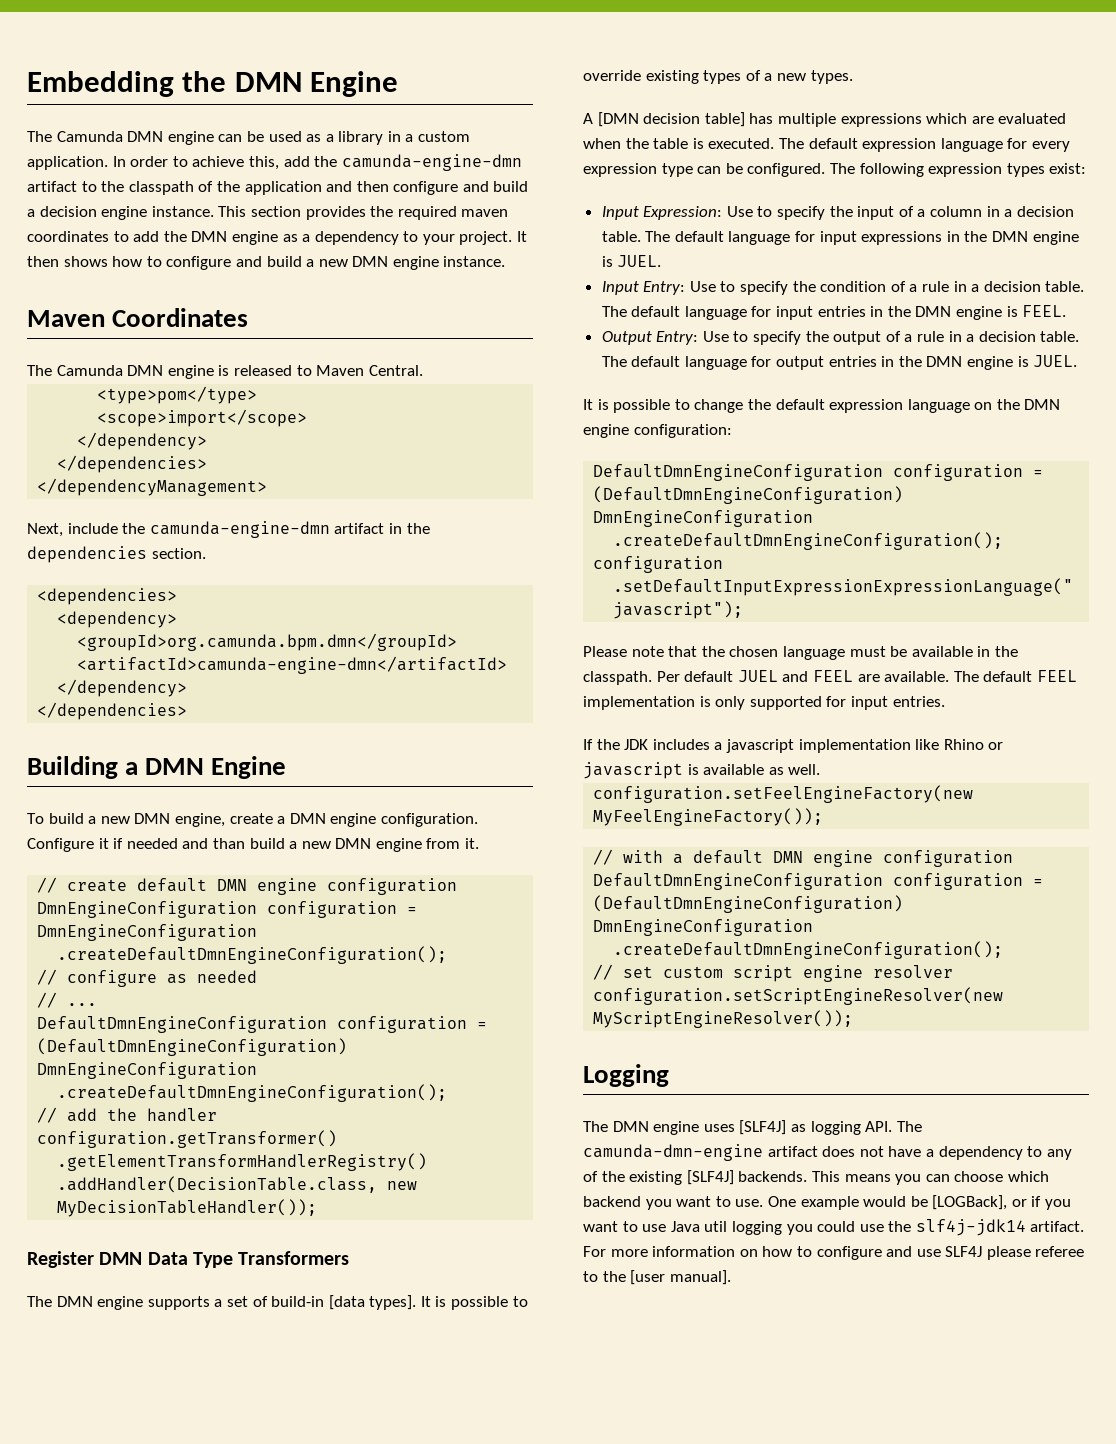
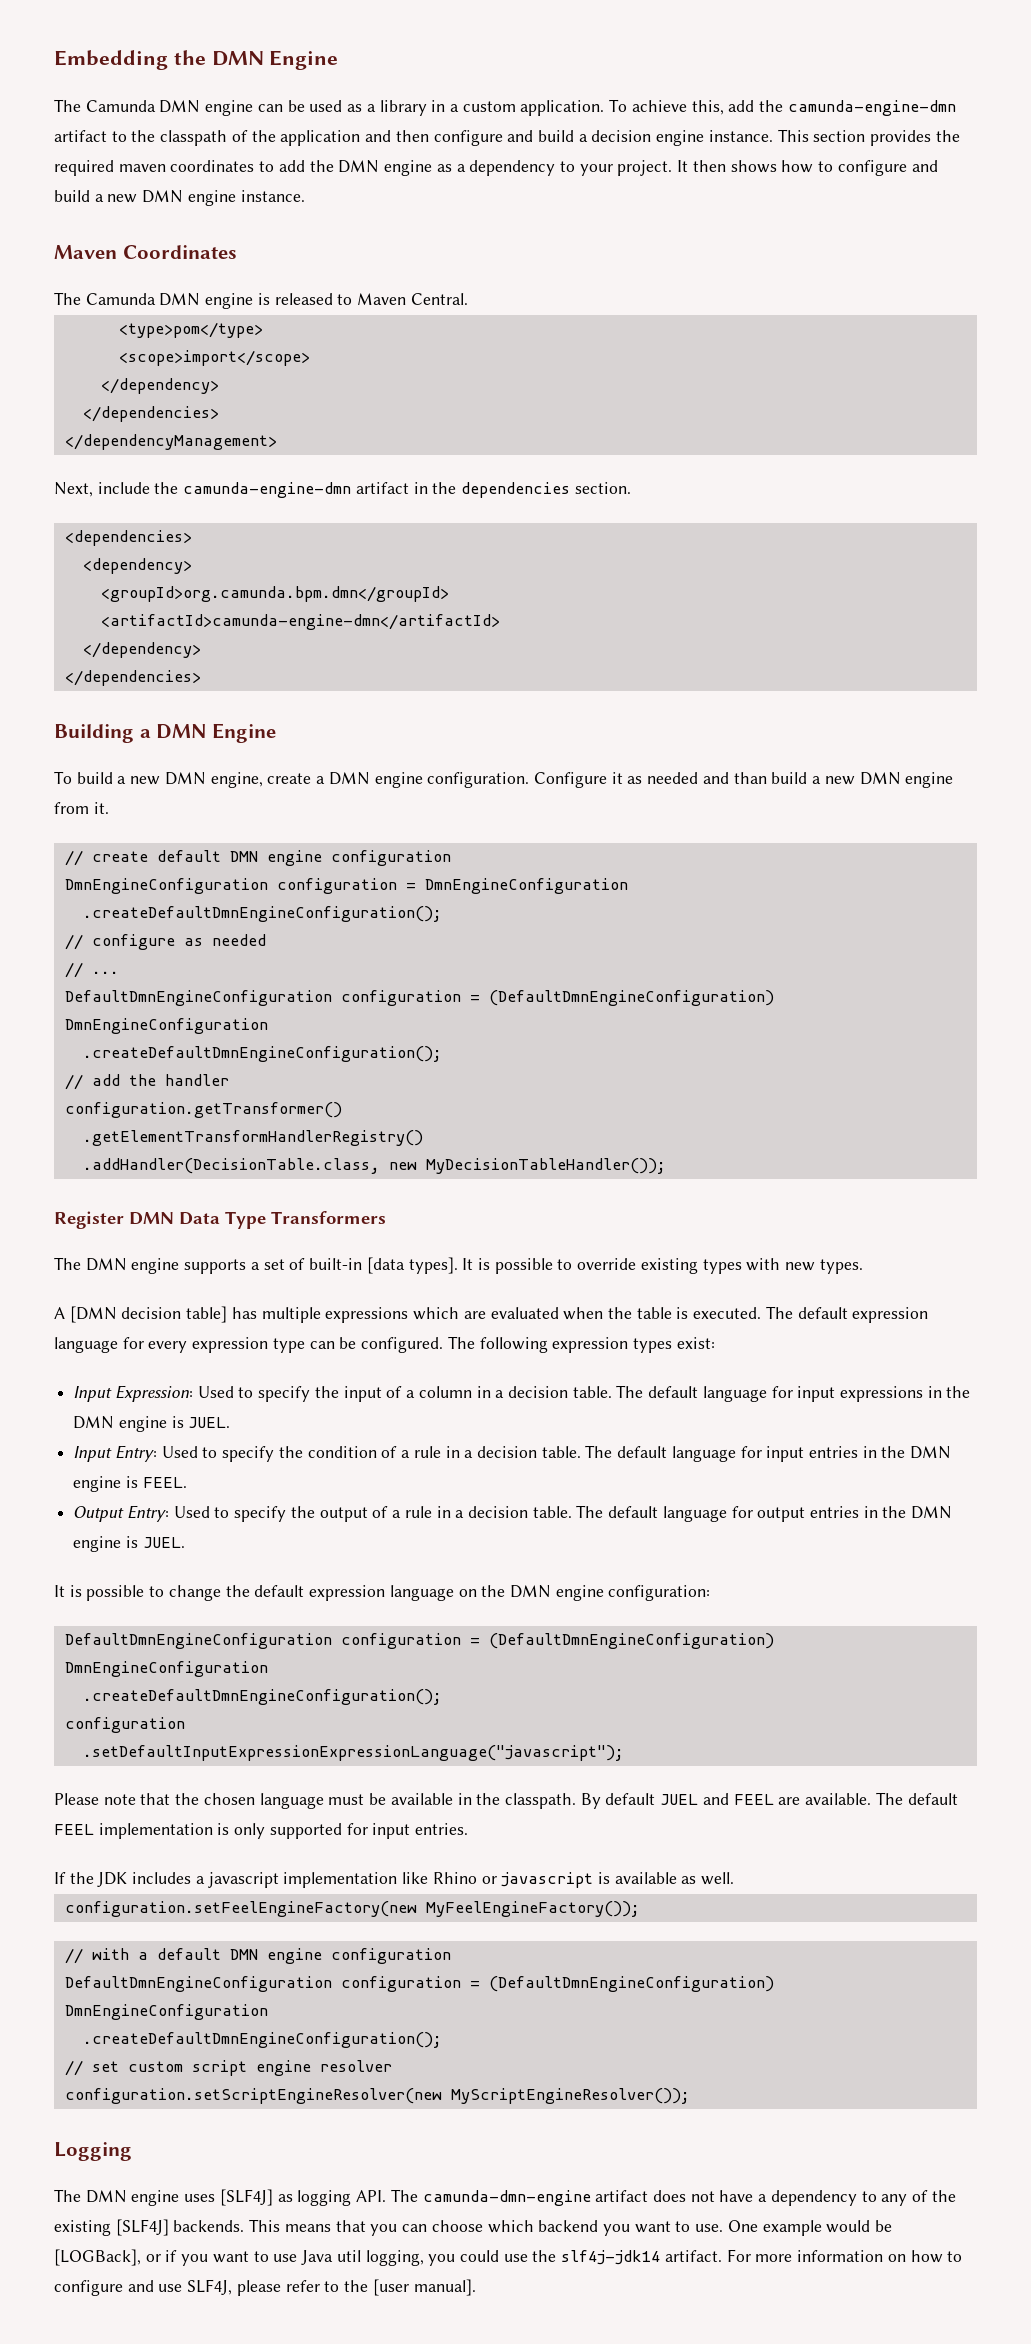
- In order to achieve this, add the camunda-engine-dmn artifact to the classpath of the application and then configure and build a decision engine instance.
+ To achieve this, add the camunda-engine-dmn artifact to the classpath of the application and then configure and build a decision engine instance.
- Configure it if needed and than build a new DMN engine from it.
+ Configure it as needed and than build a new DMN engine from it.
- The DMN engine supports a set of build-in [data types].
+ The DMN engine supports a set of built-in [data types].
- It is possible to override existing types of a new types.
+ It is possible to override existing types with new types.
- Input Expression: Use to specify the input of a column in a decision table.
+ Input Expression: Used to specify the input of a column in a decision table.
- Input Entry: Use to specify the condition of a rule in a decision table.
+ Input Entry: Used to specify the condition of a rule in a decision table.
- Output Entry: Use to specify the output of a rule in a decision table.
+ Output Entry: Used to specify the output of a rule in a decision table.
- Per default JUEL and FEEL are available.
+ By default JUEL and FEEL are available.
- This means you can choose which backend you want to use.
+ This means that you can choose which backend you want to use.
- One example would be [LOGBack], or if you want to use Java util logging you could use the slf4j-jdk14 artifact.
+ One example would be [LOGBack], or if you want to use Java util logging, you could use the slf4j-jdk14 artifact.
- For more information on how to configure and use SLF4J please referee to the [user manual].
+ For more information on how to configure and use SLF4J, please refer to the [user manual].

